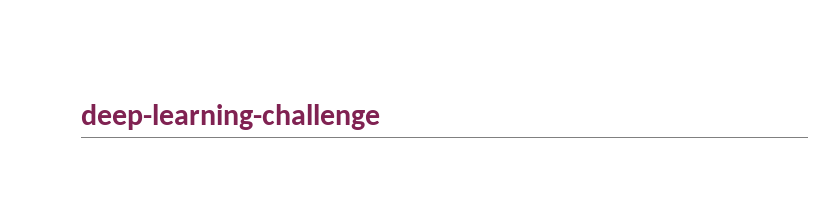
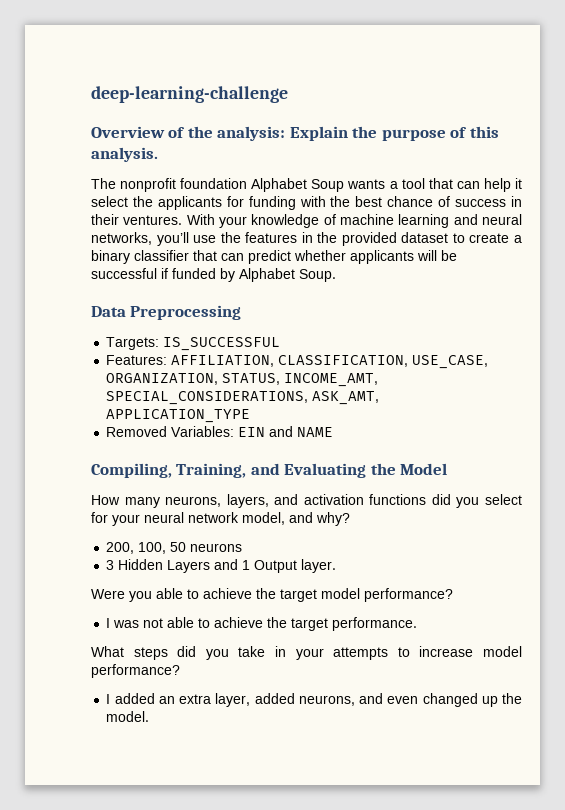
+ Overview of the analysis: Explain the purpose of this analysis.
+ The nonprofit foundation Alphabet Soup wants a tool that can help it select the applicants for funding with the best chance of success in their ventures. With your knowledge of machine learning and neural networks, you’ll use the features in the provided dataset to create a binary classifier that can predict whether applicants will be successful if funded by Alphabet Soup.
+ Data Preprocessing
+ Targets: IS_SUCCESSFUL
+ Features: AFFILIATION, CLASSIFICATION, USE_CASE, ORGANIZATION, STATUS, INCOME_AMT, SPECIAL_CONSIDERATIONS, ASK_AMT, APPLICATION_TYPE
+ Removed Variables: EIN and NAME
+ Compiling, Training, and Evaluating the Model
+ How many neurons, layers, and activation functions did you select for your neural network model, and why?
+ 200, 100, 50 neurons
+ 3 Hidden Layers and 1 Output layer.
+ Were you able to achieve the target model performance?
+ I was not able to achieve the target performance.
+ What steps did you take in your attempts to increase model performance?
+ I added an extra layer, added neurons, and even changed up the model.

